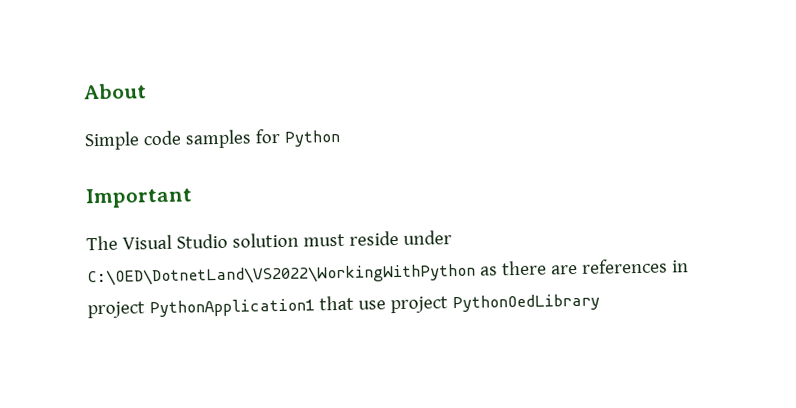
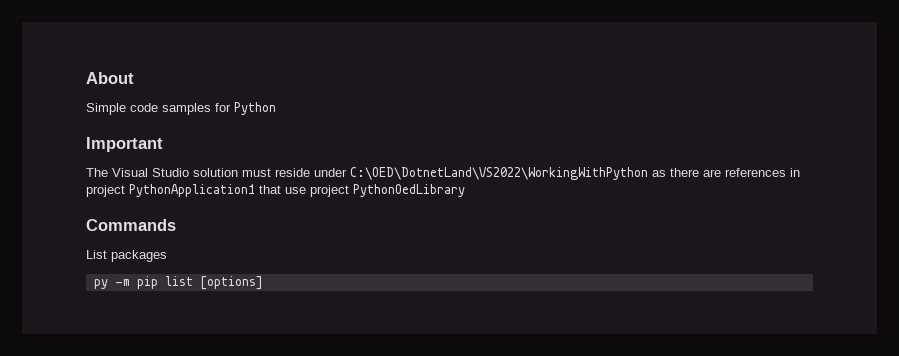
+ Commands
+ List packages
+ py -m pip list [options]

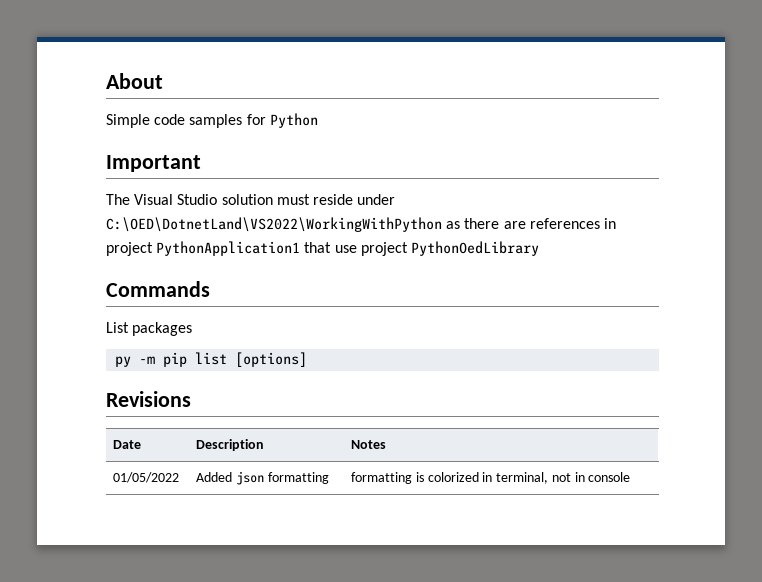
+ Revisions
+ Date | Description | Notes
+ 01/05/2022 | Added json formatting | formatting is colorized in terminal, not in console

